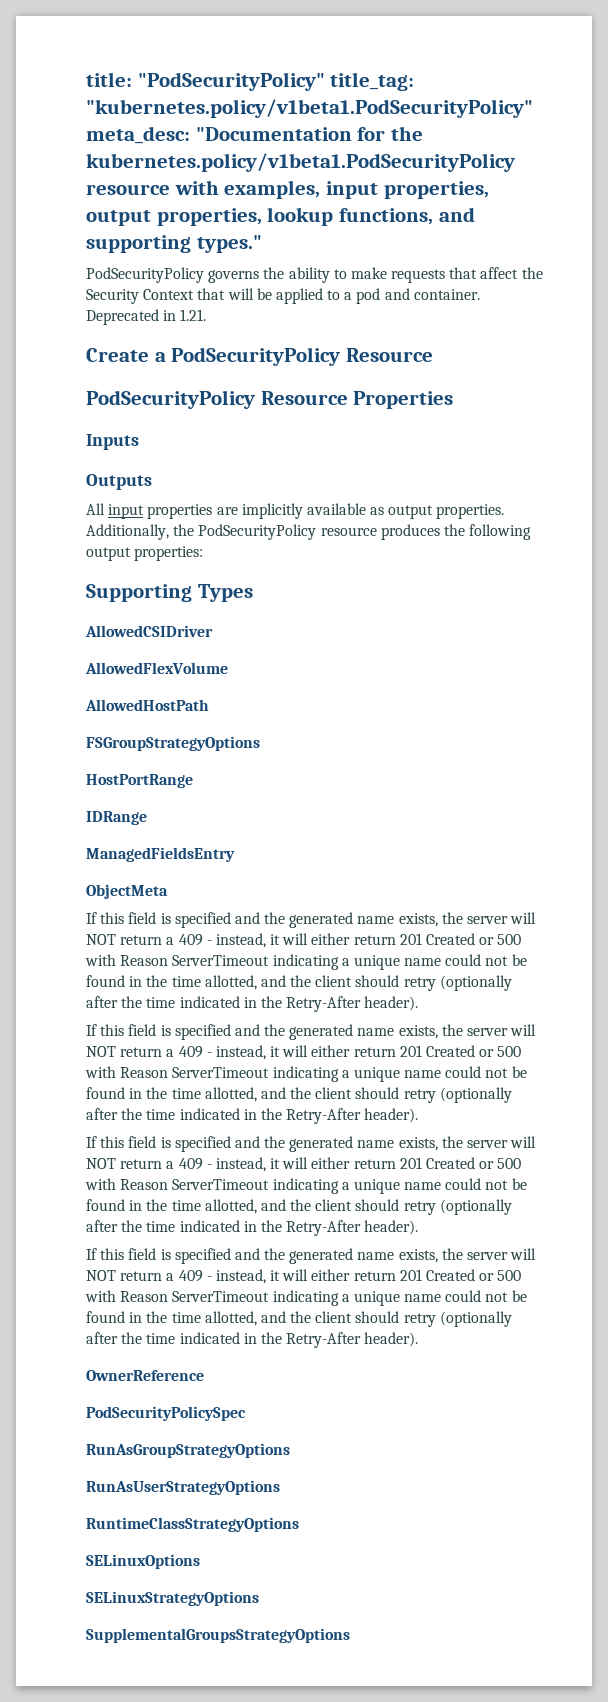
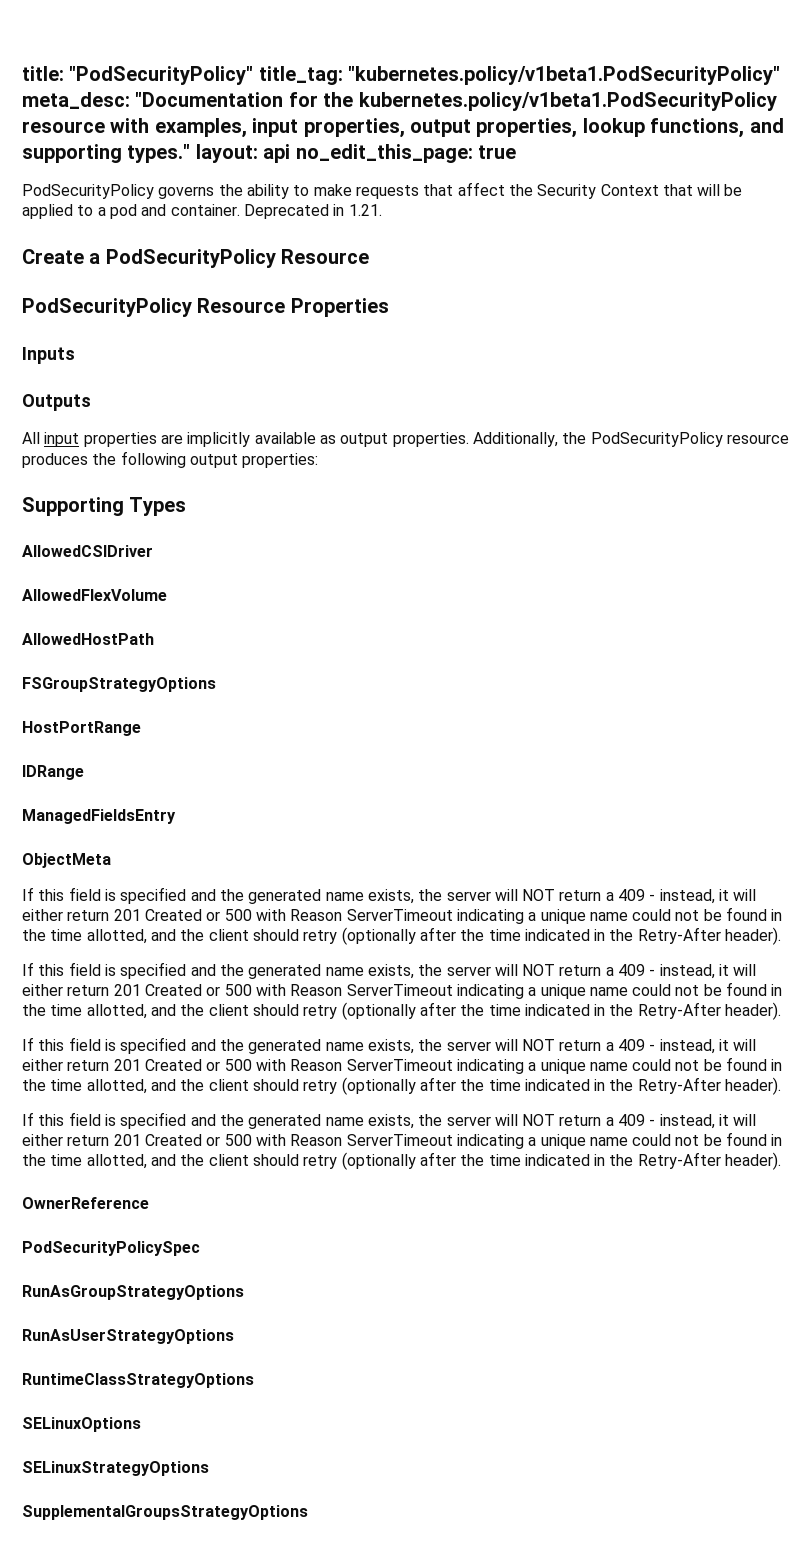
- title: "PodSecurityPolicy" title_tag: "kubernetes.policy/v1beta1.PodSecurityPolicy" meta_desc: "Documentation for the kubernetes.policy/v1beta1.PodSecurityPolicy resource with examples, input properties, output properties, lookup functions, and supporting types."
+ title: "PodSecurityPolicy" title_tag: "kubernetes.policy/v1beta1.PodSecurityPolicy" meta_desc: "Documentation for the kubernetes.policy/v1beta1.PodSecurityPolicy resource with examples, input properties, output properties, lookup functions, and supporting types." layout: api no_edit_this_page: true

